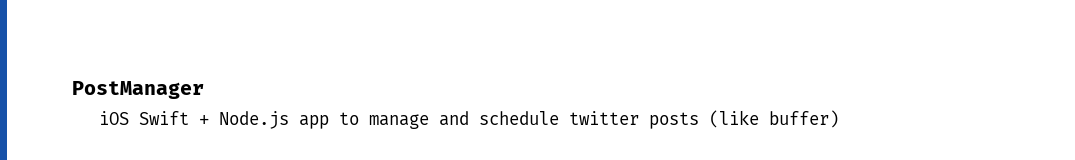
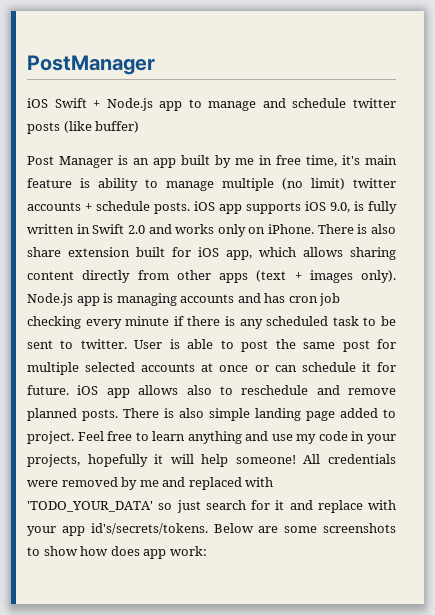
+ Post Manager is an app built by me in free time, it's main feature is ability to manage multiple (no limit) twitter accounts + schedule posts. iOS app supports iOS 9.0, is fully written in Swift 2.0 and works only on iPhone. There is also share extension built for iOS app, which allows sharing content directly from other apps (text + images only). Node.js app is managing accounts and has cron job checking every minute if there is any scheduled task to be sent to twitter. User is able to post the same post for multiple selected accounts at once or can schedule it for future. iOS app allows also to reschedule and remove planned posts. There is also simple landing page added to project. Feel free to learn anything and use my code in your projects, hopefully it will help someone! All credentials were removed by me and replaced with 'TODO_YOUR_DATA' so just search for it and replace with your app id's/secrets/tokens. Below are some screenshots to show how does app work:

